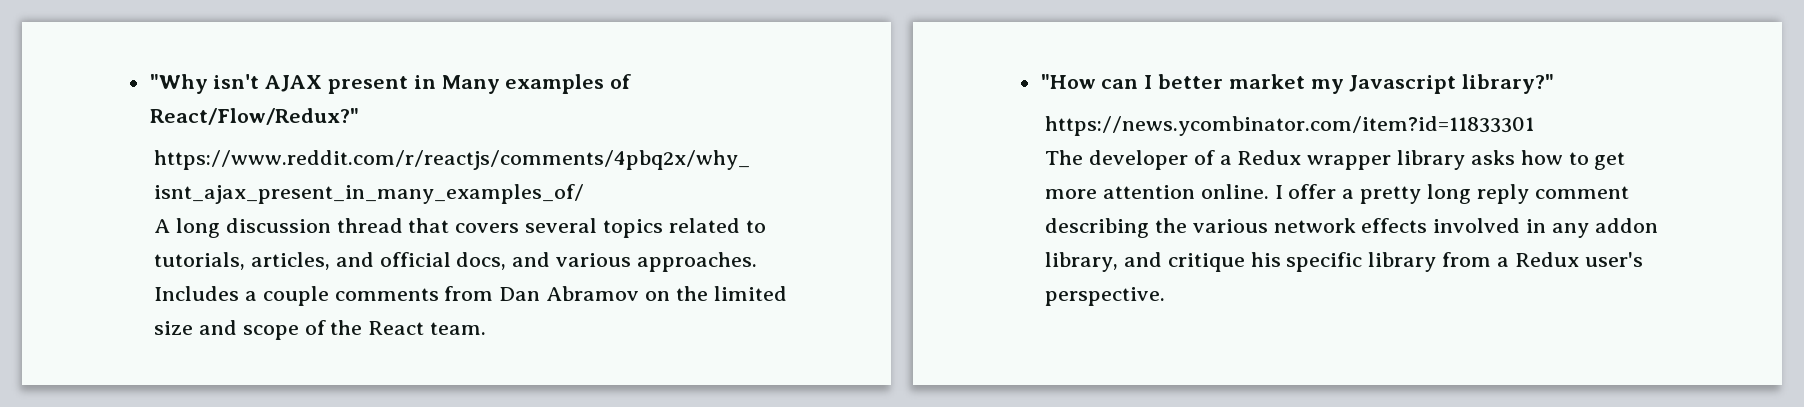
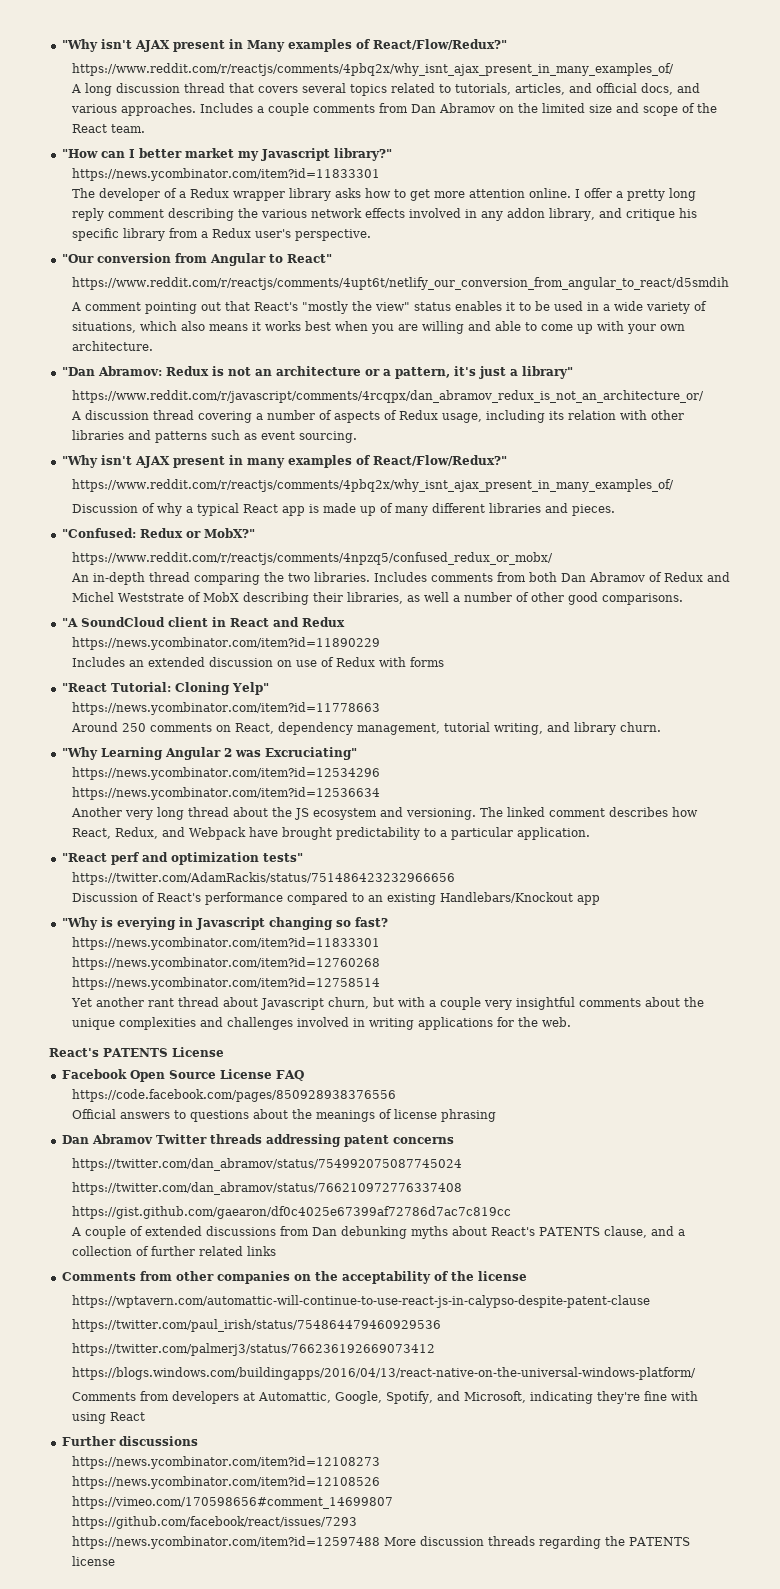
+ "Our conversion from Angular to React"
+ https://www.reddit.com/r/reactjs/comments/4upt6t/netlify_our_conversion_from_angular_to_react/d5smdih
+ A comment pointing out that React's "mostly the view" status enables it to be used in a wide variety of situations, which also means it works best when you are willing and able to come up with your own architecture.
+ "Dan Abramov: Redux is not an architecture or a pattern, it's just a library"
+ https://www.reddit.com/r/javascript/comments/4rcqpx/dan_abramov_redux_is_not_an_architecture_or/
+ A discussion thread covering a number of aspects of Redux usage, including its relation with other libraries and patterns such as event sourcing.
+ "Why isn't AJAX present in many examples of React/Flow/Redux?"
+ https://www.reddit.com/r/reactjs/comments/4pbq2x/why_isnt_ajax_present_in_many_examples_of/
+ Discussion of why a typical React app is made up of many different libraries and pieces.
+ "Confused: Redux or MobX?"
+ https://www.reddit.com/r/reactjs/comments/4npzq5/confused_redux_or_mobx/
+ An in-depth thread comparing the two libraries. Includes comments from both Dan Abramov of Redux and Michel Weststrate of MobX describing their libraries, as well a number of other good comparisons.
+ "A SoundCloud client in React and Redux
+ https://news.ycombinator.com/item?id=11890229
+ Includes an extended discussion on use of Redux with forms
+ "React Tutorial: Cloning Yelp"
+ https://news.ycombinator.com/item?id=11778663
+ Around 250 comments on React, dependency management, tutorial writing, and library churn.
+ "Why Learning Angular 2 was Excruciating"
+ https://news.ycombinator.com/item?id=12534296
+ https://news.ycombinator.com/item?id=12536634
+ Another very long thread about the JS ecosystem and versioning. The linked comment describes how React, Redux, and Webpack have brought predictability to a particular application.
+ "React perf and optimization tests"
+ https://twitter.com/AdamRackis/status/751486423232966656
+ Discussion of React's performance compared to an existing Handlebars/Knockout app
+ "Why is everying in Javascript changing so fast?
+ https://news.ycombinator.com/item?id=11833301
+ https://news.ycombinator.com/item?id=12760268
+ https://news.ycombinator.com/item?id=12758514
+ Yet another rant thread about Javascript churn, but with a couple very insightful comments about the unique complexities and challenges involved in writing applications for the web.
+ React's PATENTS License
+ Facebook Open Source License FAQ
+ https://code.facebook.com/pages/850928938376556
+ Official answers to questions about the meanings of license phrasing
+ Dan Abramov Twitter threads addressing patent concerns
+ https://twitter.com/dan_abramov/status/754992075087745024
+ https://twitter.com/dan_abramov/status/766210972776337408
+ https://gist.github.com/gaearon/df0c4025e67399af72786d7ac7c819cc
+ A couple of extended discussions from Dan debunking myths about React's PATENTS clause, and a collection of further related links
+ Comments from other companies on the acceptability of the license
+ https://wptavern.com/automattic-will-continue-to-use-react-js-in-calypso-despite-patent-clause
+ https://twitter.com/paul_irish/status/754864479460929536
+ https://twitter.com/palmerj3/status/766236192669073412
+ https://blogs.windows.com/buildingapps/2016/04/13/react-native-on-the-universal-windows-platform/
+ Comments from developers at Automattic, Google, Spotify, and Microsoft, indicating they're fine with using React
+ Further discussions
+ https://news.ycombinator.com/item?id=12108273
+ https://news.ycombinator.com/item?id=12108526
+ https://vimeo.com/170598656#comment_14699807
+ https://github.com/facebook/react/issues/7293
+ https://news.ycombinator.com/item?id=12597488 More discussion threads regarding the PATENTS license

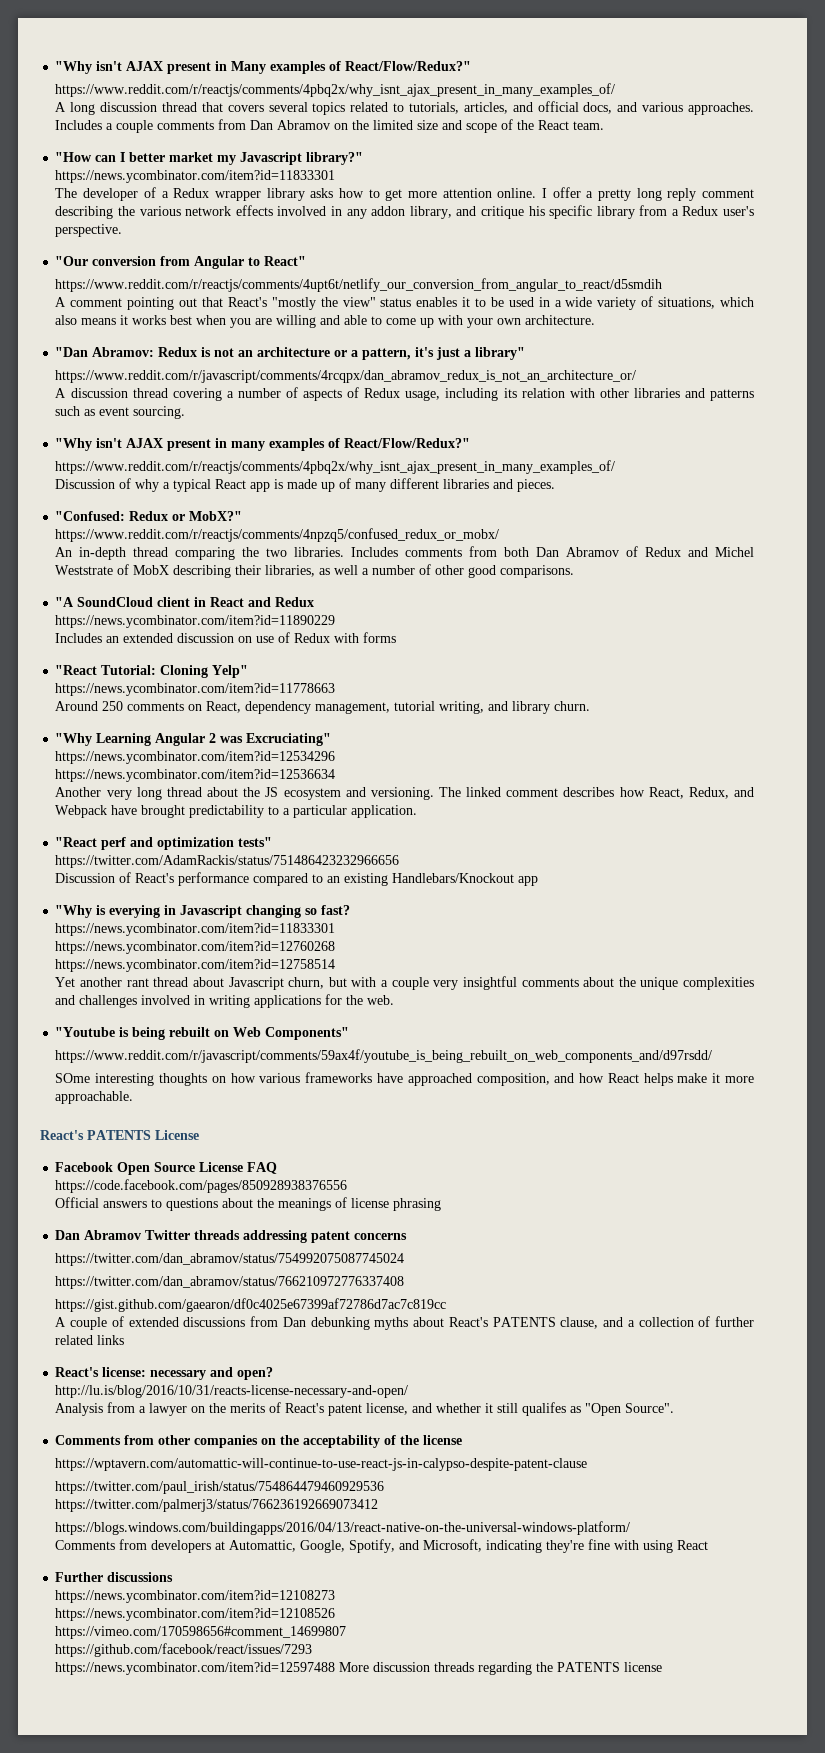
+ "Youtube is being rebuilt on Web Components"
+ https://www.reddit.com/r/javascript/comments/59ax4f/youtube_is_being_rebuilt_on_web_components_and/d97rsdd/
+ SOme interesting thoughts on how various frameworks have approached composition, and how React helps make it more approachable.
+ React's license: necessary and open?
+ http://lu.is/blog/2016/10/31/reacts-license-necessary-and-open/
+ Analysis from a lawyer on the merits of React's patent license, and whether it still qualifes as "Open Source".

